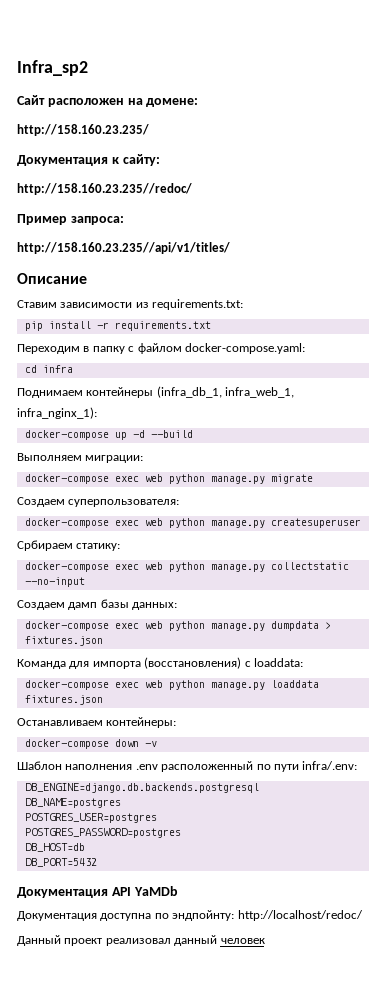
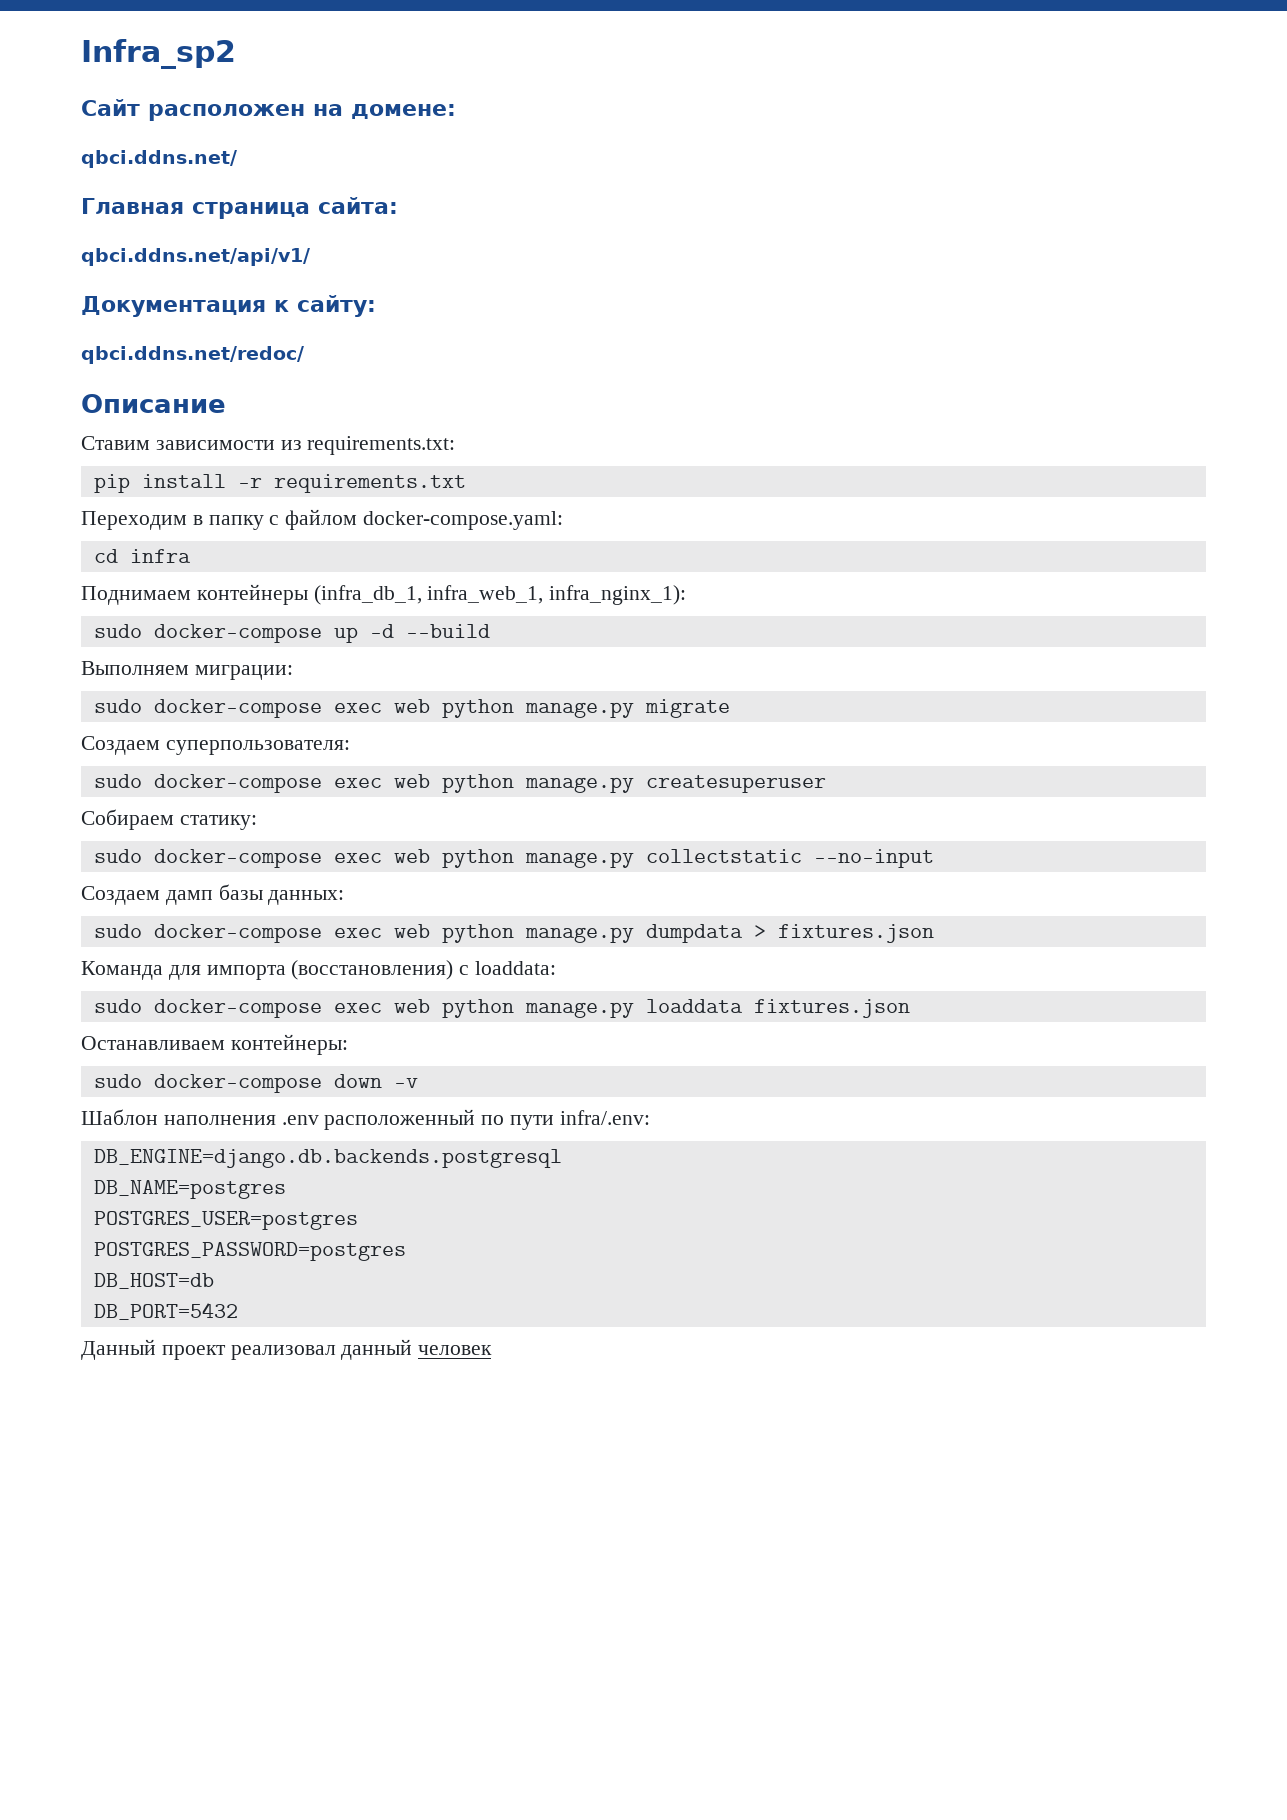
- http://158.160.23.235/
+ qbci.ddns.net/
+ Главная страница сайта:
+ qbci.ddns.net/api/v1/
- http://158.160.23.235//redoc/
- Пример запроса:
- http://158.160.23.235//api/v1/titles/
+ qbci.ddns.net/redoc/
- docker-compose up -d --build
+ sudo docker-compose up -d --build
- docker-compose exec web python manage.py migrate
+ sudo docker-compose exec web python manage.py migrate
- docker-compose exec web python manage.py createsuperuser
+ sudo docker-compose exec web python manage.py createsuperuser
- Србираем статику:
+ Собираем статику:
- docker-compose exec web python manage.py collectstatic --no-input
+ sudo docker-compose exec web python manage.py collectstatic --no-input
- docker-compose exec web python manage.py dumpdata > fixtures.json
+ sudo docker-compose exec web python manage.py dumpdata > fixtures.json
- docker-compose exec web python manage.py loaddata fixtures.json
+ sudo docker-compose exec web python manage.py loaddata fixtures.json
- docker-compose down -v
+ sudo docker-compose down -v
- Документация API YaMDb
- Документация доступна по эндпойнту: http://localhost/redoc/

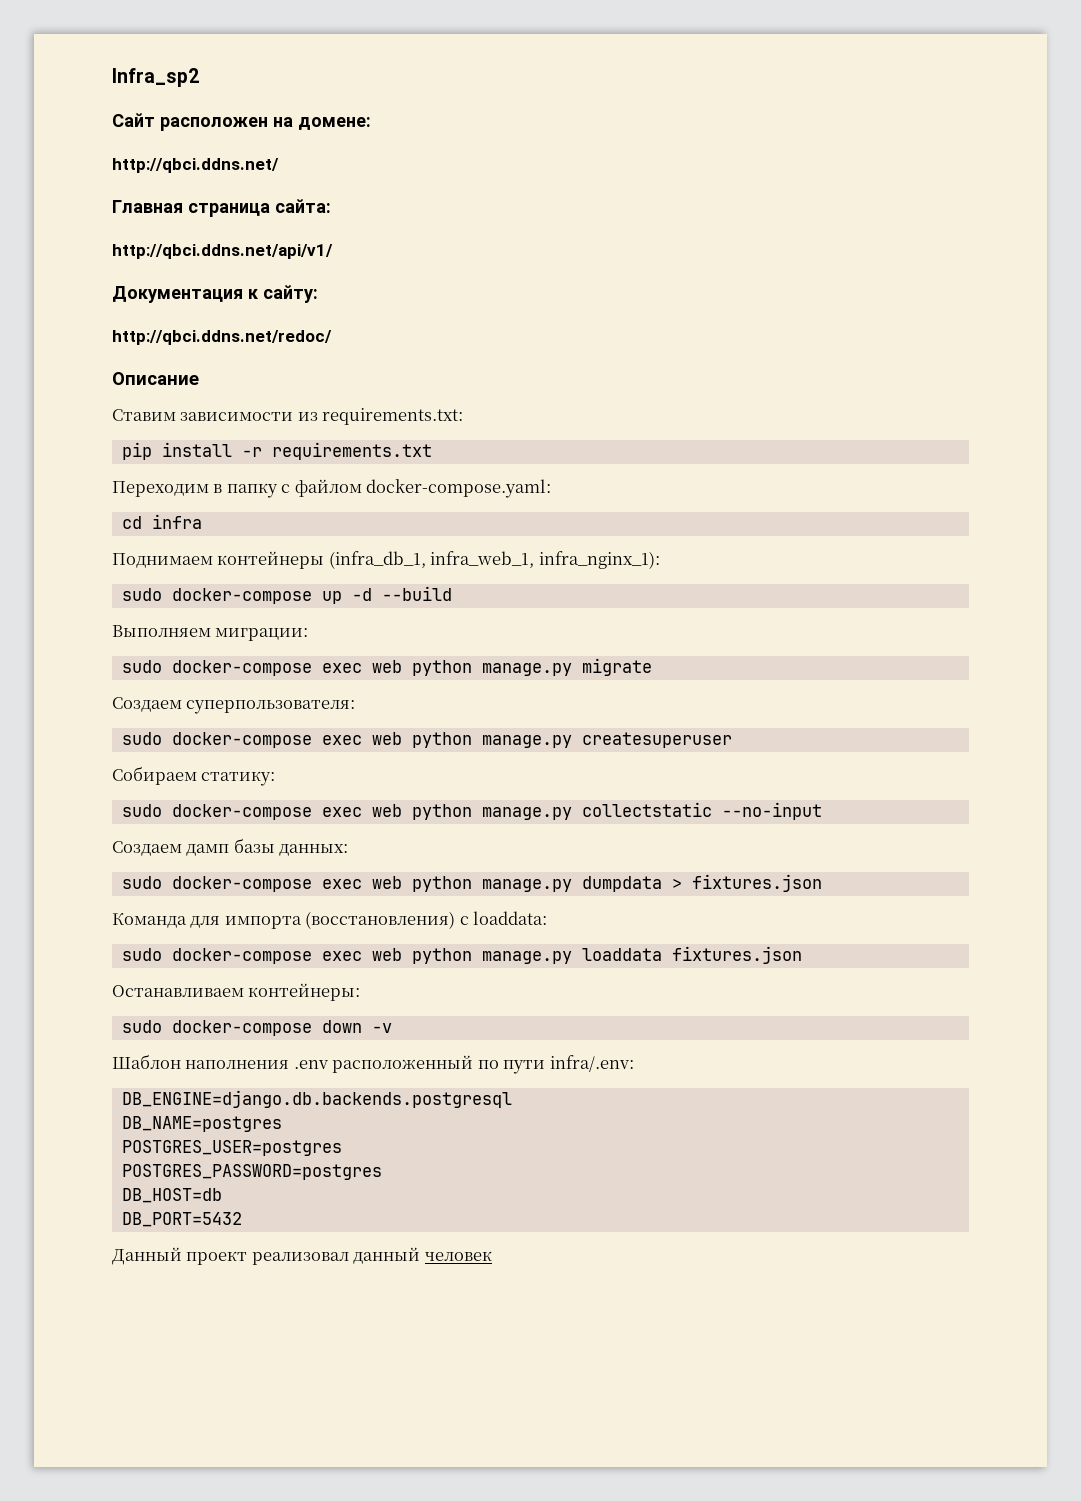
- qbci.ddns.net/
+ http://qbci.ddns.net/
- qbci.ddns.net/api/v1/
+ http://qbci.ddns.net/api/v1/
- qbci.ddns.net/redoc/
+ http://qbci.ddns.net/redoc/

